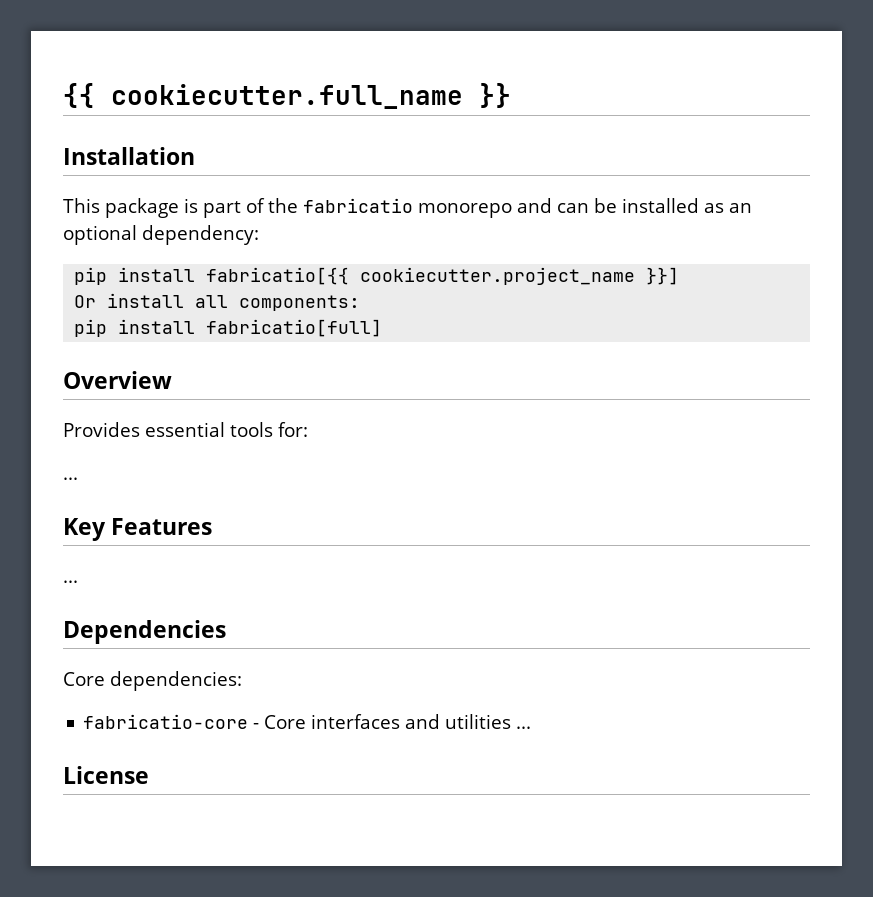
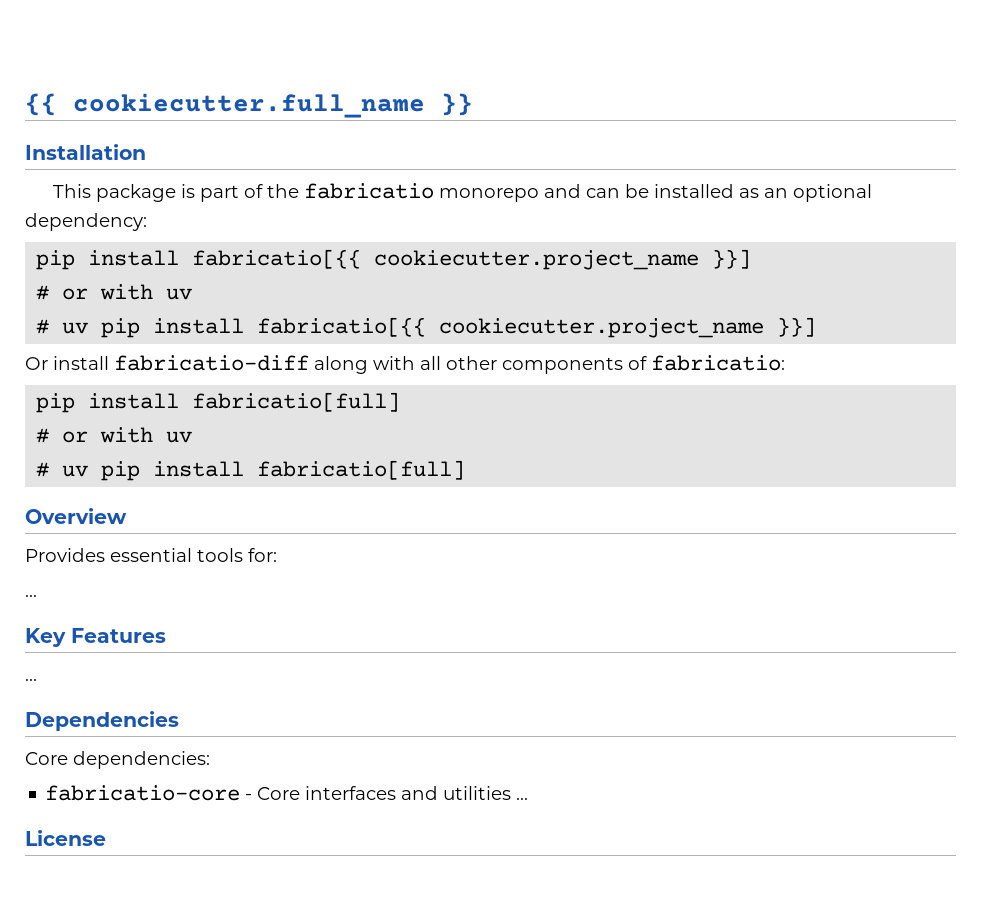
  This package is part of the fabricatio monorepo and can be installed as an optional dependency:
  pip install fabricatio[{{ cookiecutter.project_name }}]
- Or install all components:
+ # or with uv
+ # uv pip install fabricatio[{{ cookiecutter.project_name }}]
+ Or install fabricatio-diff along with all other components of fabricatio:
  pip install fabricatio[full]
+ # or with uv
+ # uv pip install fabricatio[full]

